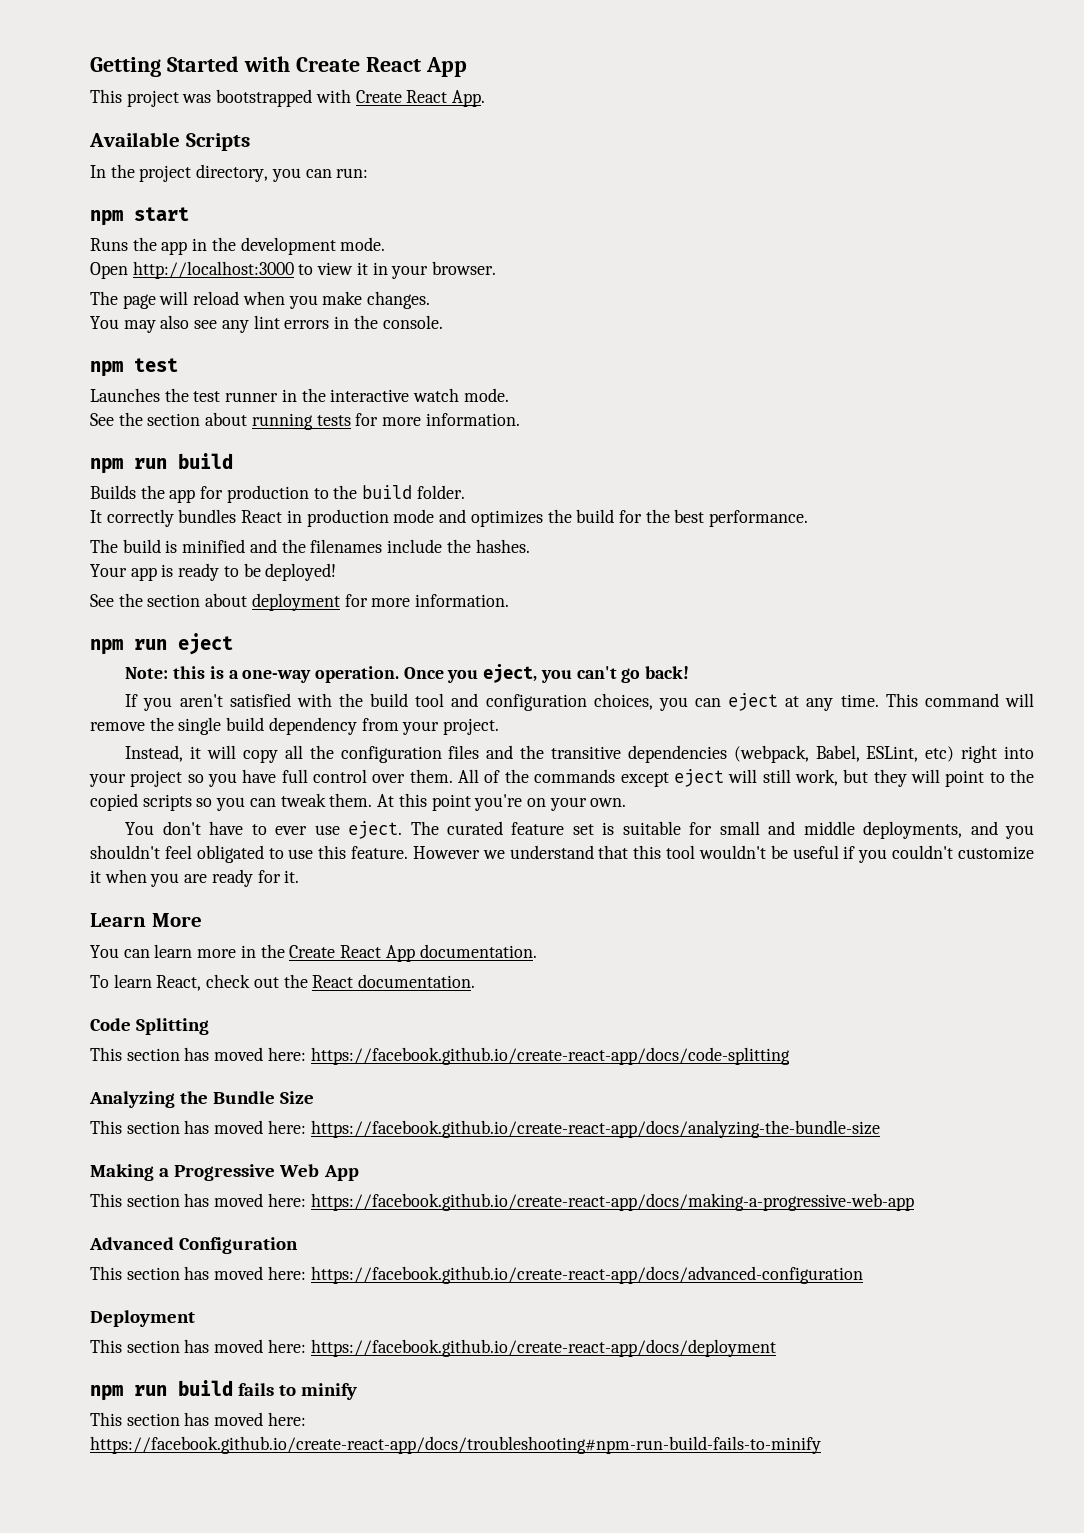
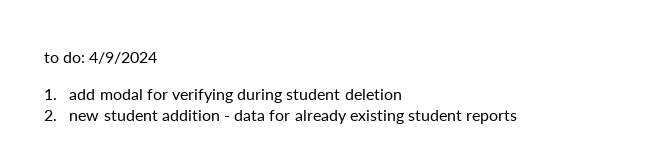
- Getting Started with Create React App
- This project was bootstrapped with Create React App.
- Available Scripts
- In the project directory, you can run:
- npm start
- Runs the app in the development mode.
- Open http://localhost:3000 to view it in your browser.
- The page will reload when you make changes.
- You may also see any lint errors in the console.
- npm test
- Launches the test runner in the interactive watch mode.
- See the section about running tests for more information.
- npm run build
- Builds the app for production to the build folder.
- It correctly bundles React in production mode and optimizes the build for the best performance.
- The build is minified and the filenames include the hashes.
- Your app is ready to be deployed!
- See the section about deployment for more information.
- npm run eject
- Note: this is a one-way operation. Once you eject, you can't go back!
- If you aren't satisfied with the build tool and configuration choices, you can eject at any time. This command will remove the single build dependency from your project.
- Instead, it will copy all the configuration files and the transitive dependencies (webpack, Babel, ESLint, etc) right into your project so you have full control over them. All of the commands except eject will still work, but they will point to the copied scripts so you can tweak them. At this point you're on your own.
- You don't have to ever use eject. The curated feature set is suitable for small and middle deployments, and you shouldn't feel obligated to use this feature. However we understand that this tool wouldn't be useful if you couldn't customize it when you are ready for it.
- Learn More
- You can learn more in the Create React App documentation.
- To learn React, check out the React documentation.
- Code Splitting
- This section has moved here: https://facebook.github.io/create-react-app/docs/code-splitting
- Analyzing the Bundle Size
- This section has moved here: https://facebook.github.io/create-react-app/docs/analyzing-the-bundle-size
- Making a Progressive Web App
- This section has moved here: https://facebook.github.io/create-react-app/docs/making-a-progressive-web-app
- Advanced Configuration
- This section has moved here: https://facebook.github.io/create-react-app/docs/advanced-configuration
- Deployment
- This section has moved here: https://facebook.github.io/create-react-app/docs/deployment
- npm run build fails to minify
- This section has moved here: https://facebook.github.io/create-react-app/docs/troubleshooting#npm-run-build-fails-to-minify
+ to do: 4/9/2024
+ 1. add modal for verifying during student deletion
+ 2. new student addition - data for already existing student reports

